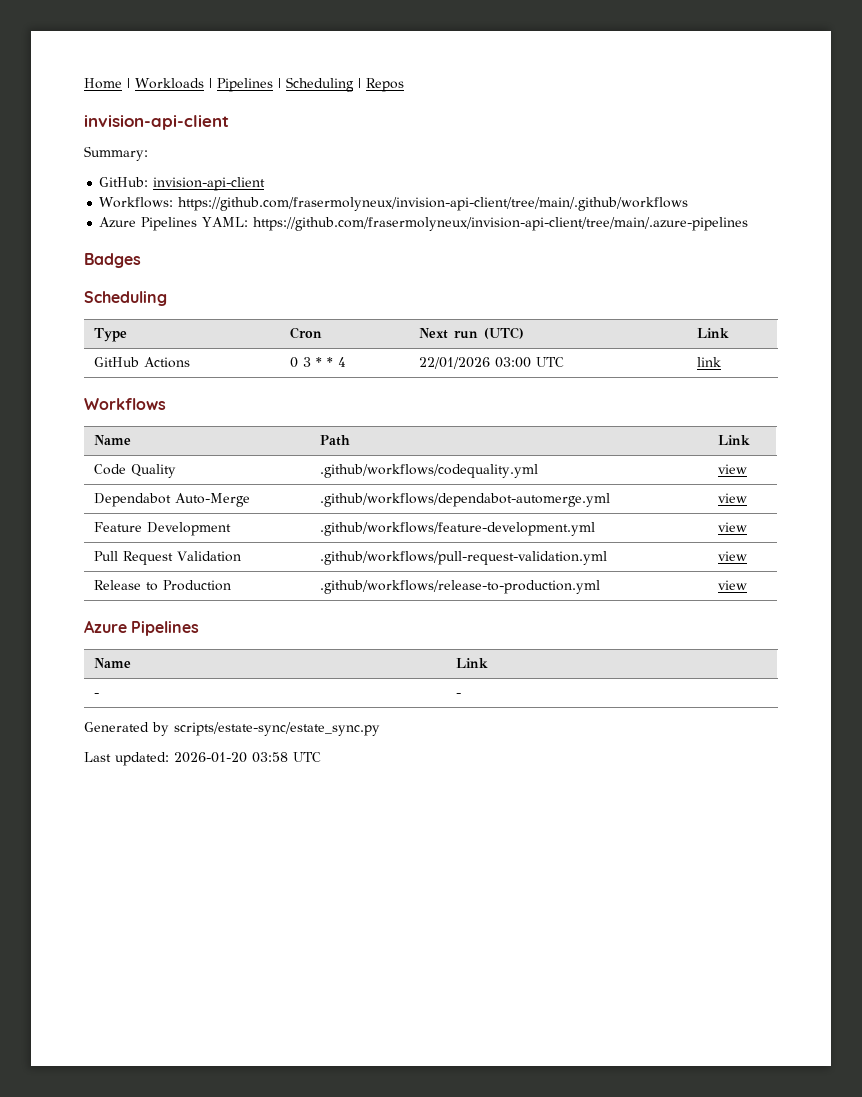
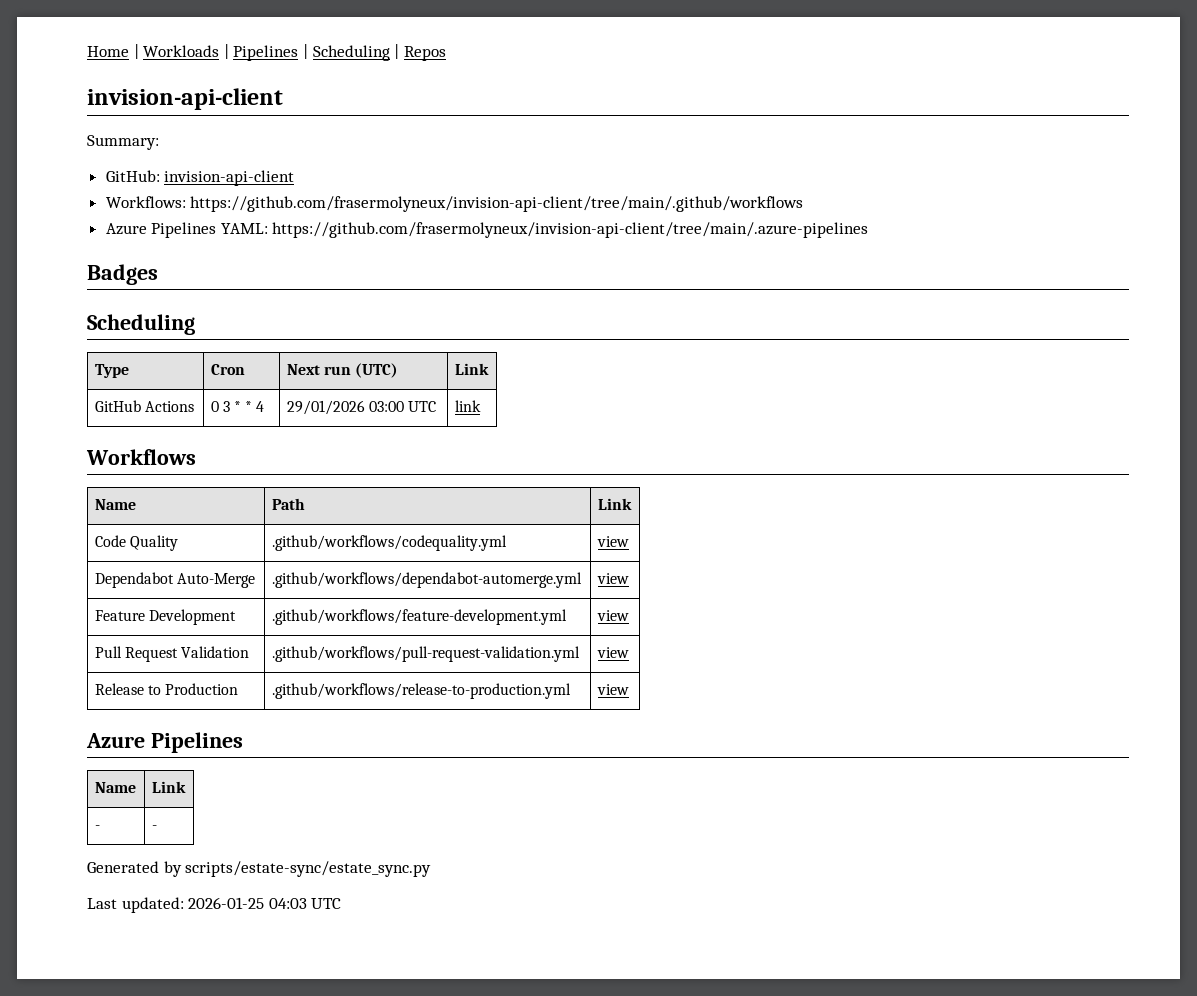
- GitHub Actions | 0 3 * * 4 | 22/01/2026 03:00 UTC | link
+ GitHub Actions | 0 3 * * 4 | 29/01/2026 03:00 UTC | link
- Last updated: 2026-01-20 03:58 UTC
+ Last updated: 2026-01-25 04:03 UTC

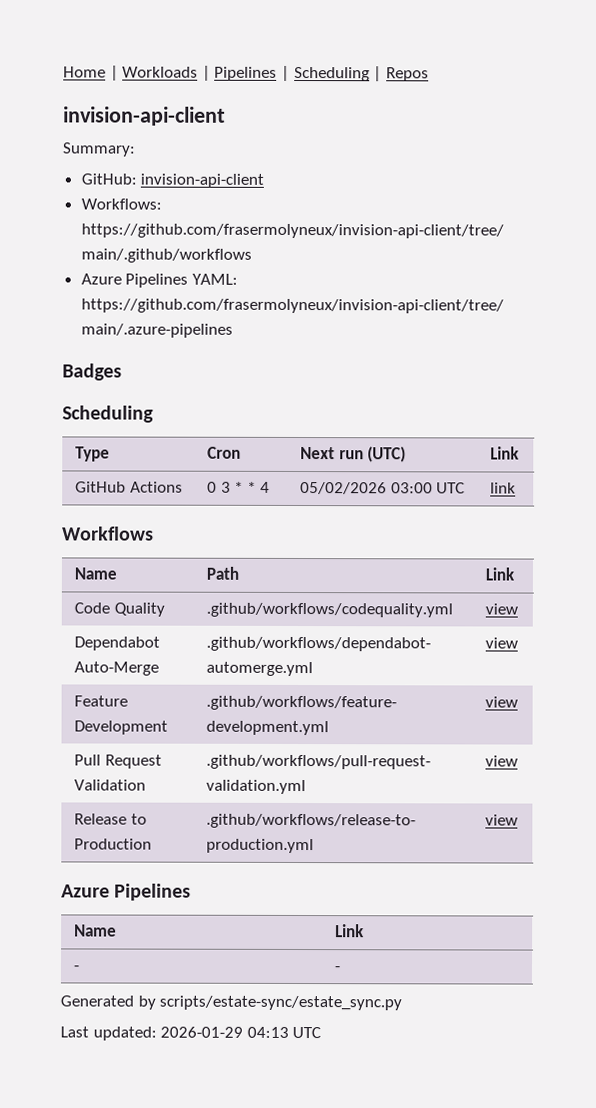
- GitHub Actions | 0 3 * * 4 | 29/01/2026 03:00 UTC | link
+ GitHub Actions | 0 3 * * 4 | 05/02/2026 03:00 UTC | link
- Last updated: 2026-01-25 04:03 UTC
+ Last updated: 2026-01-29 04:13 UTC

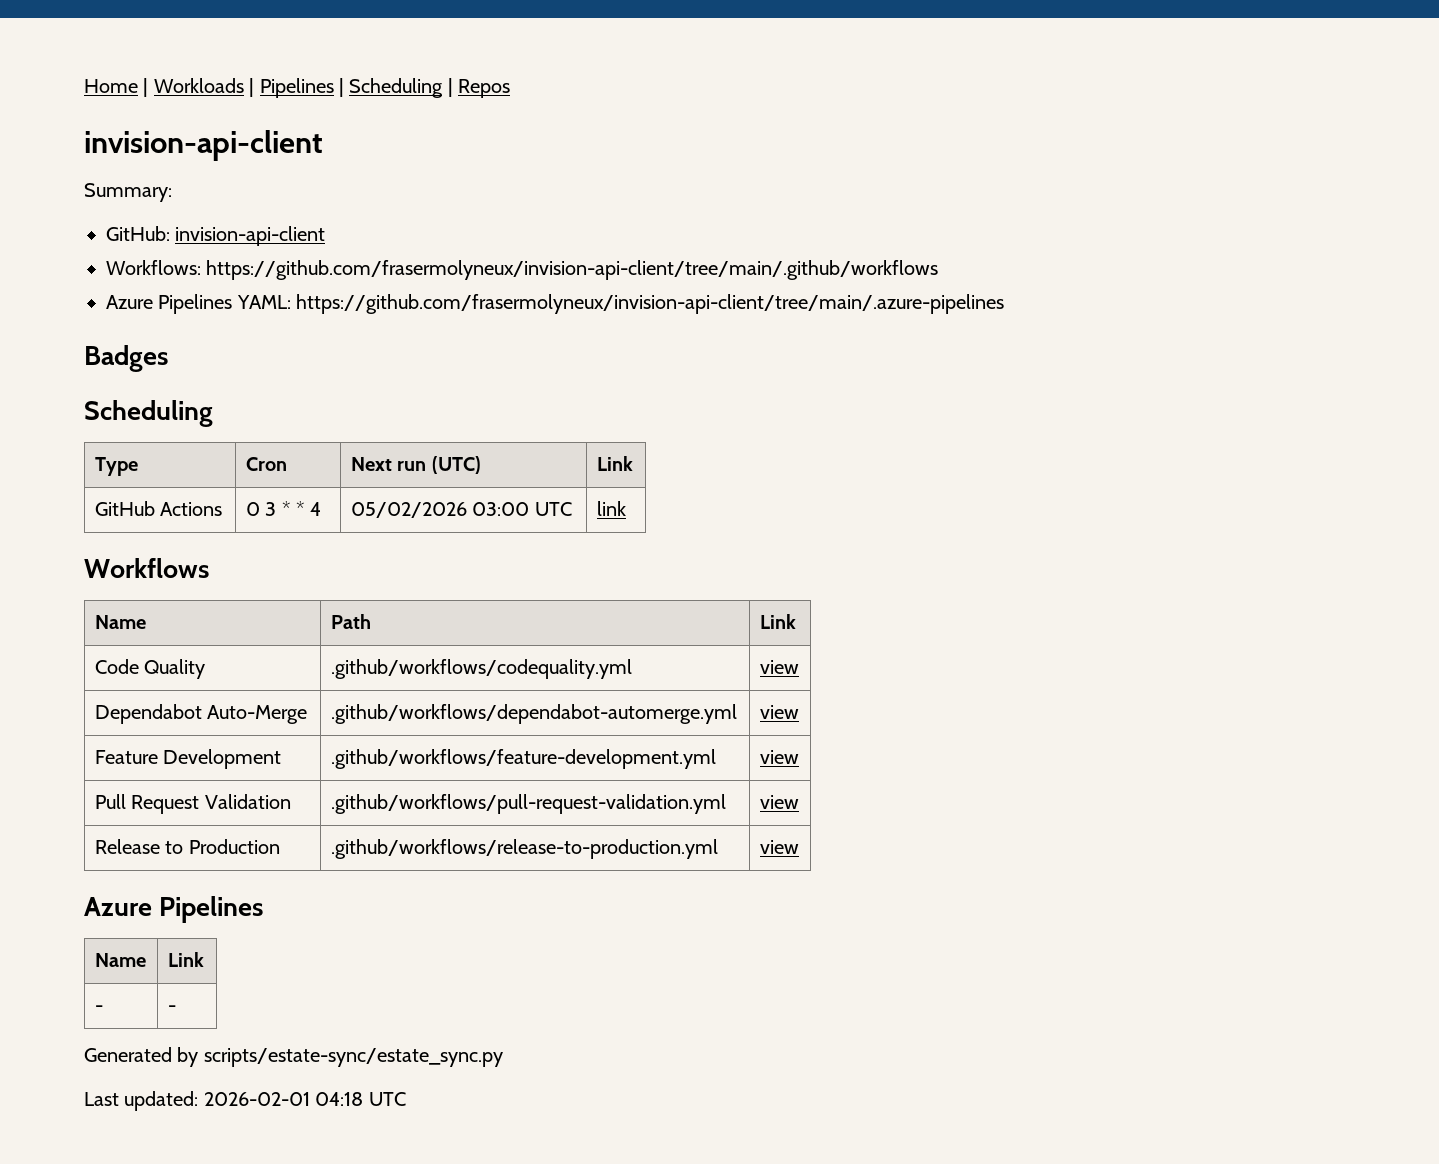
- Last updated: 2026-01-29 04:13 UTC
+ Last updated: 2026-02-01 04:18 UTC

